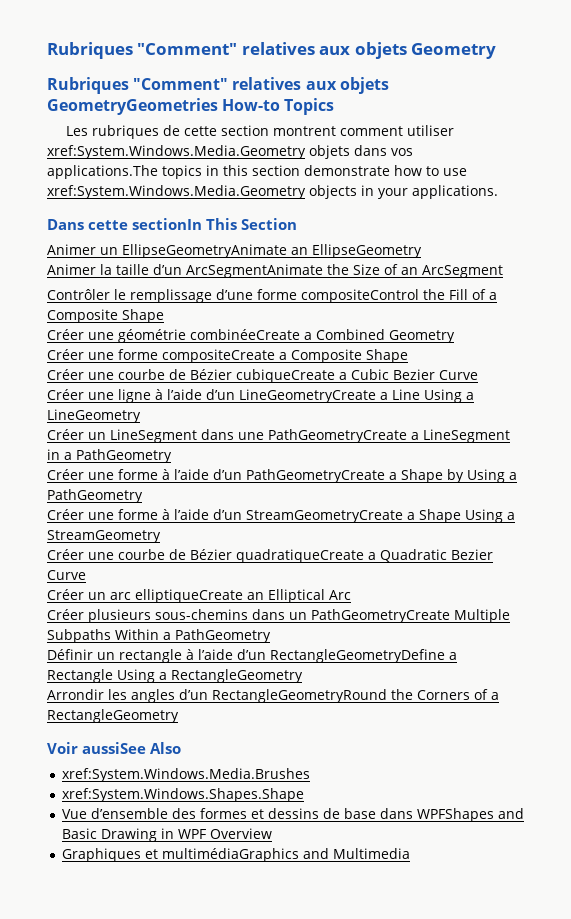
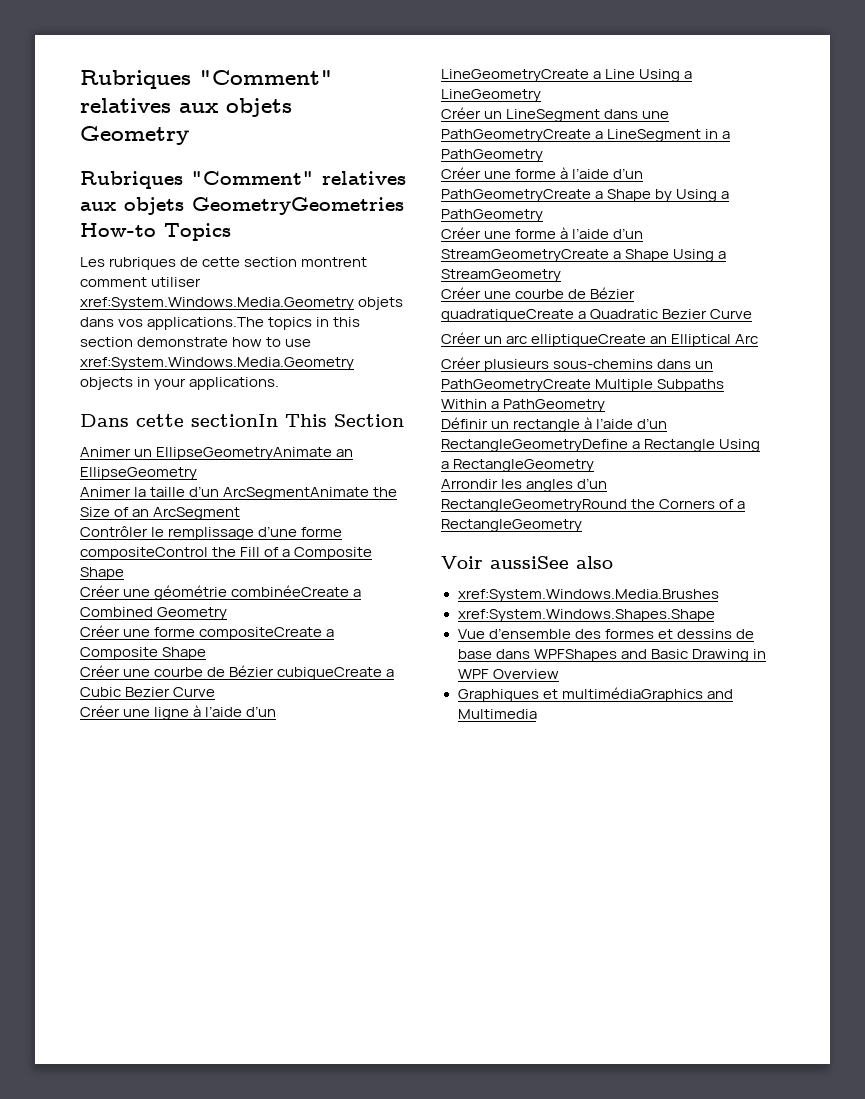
- Voir aussiSee Also
+ Voir aussiSee also

